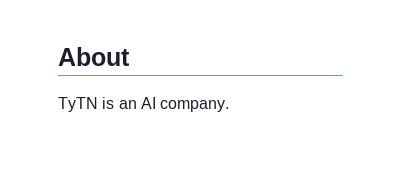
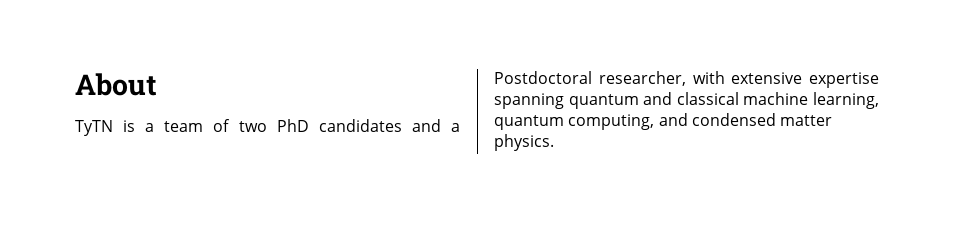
- TyTN is an AI company.
+ TyTN is a team of two PhD candidates and a Postdoctoral researcher, with extensive expertise spanning quantum and classical machine learning, quantum computing, and condensed matter physics.

